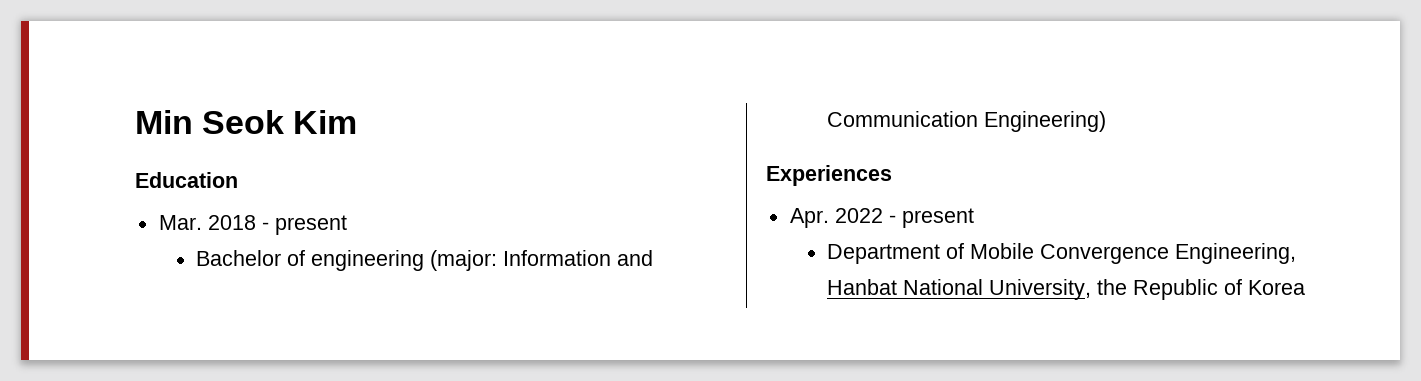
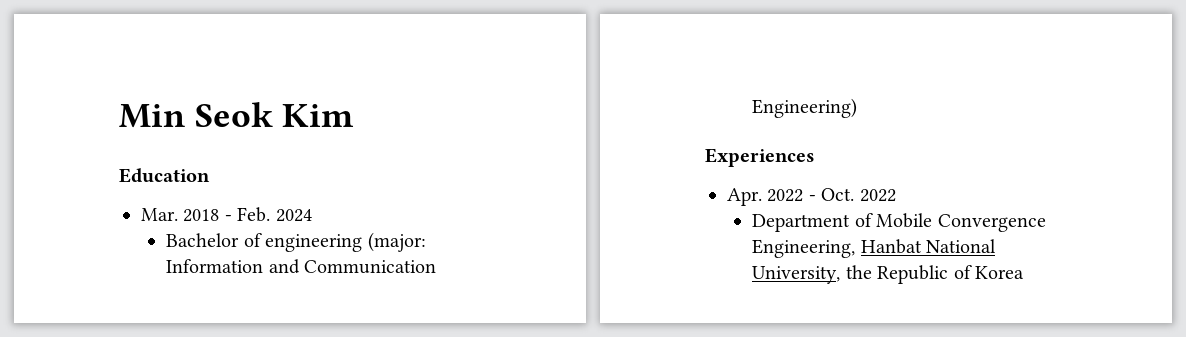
- Mar. 2018 - present
+ Mar. 2018 - Feb. 2024
- Apr. 2022 - present
+ Apr. 2022 - Oct. 2022

